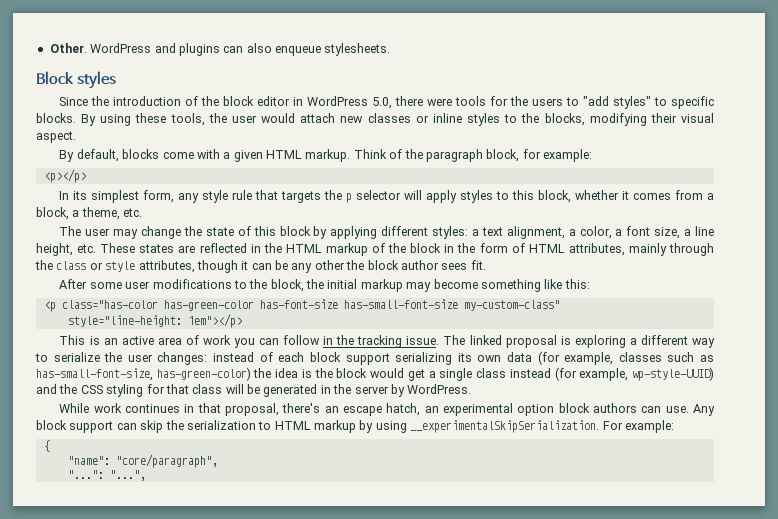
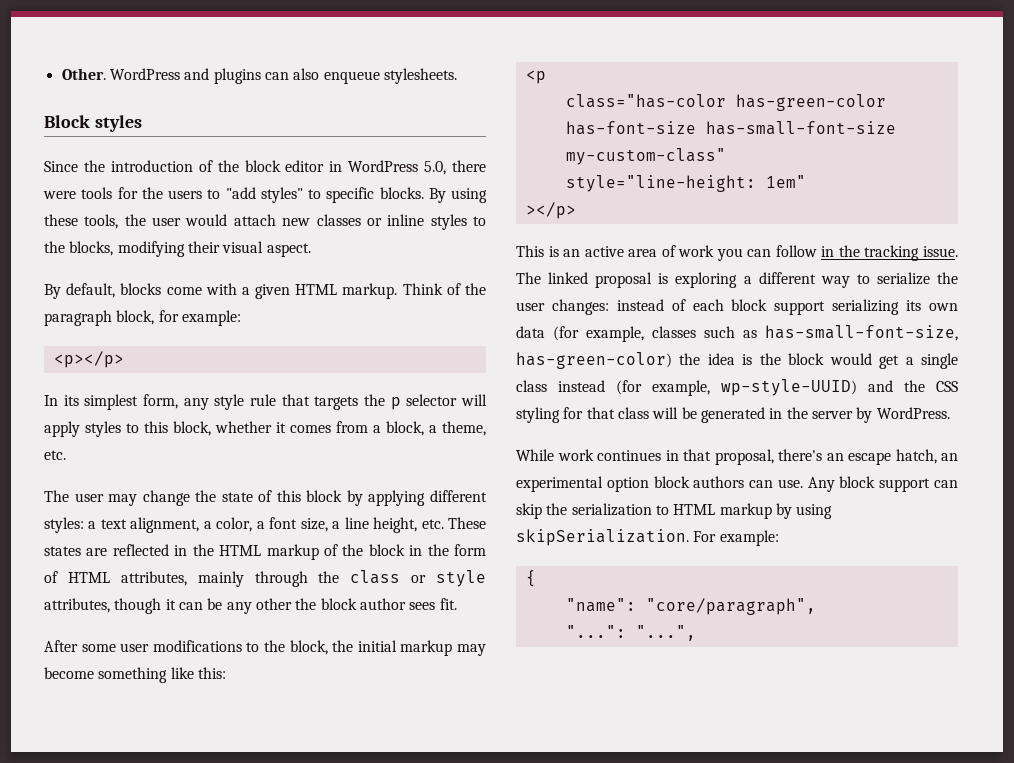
- <p class="has-color has-green-color has-font-size has-small-font-size my-custom-class"
+ <p
+ class="has-color has-green-color has-font-size has-small-font-size my-custom-class"
- style="line-height: 1em"></p>
+ style="line-height: 1em"
+ ></p>
- Any block support can skip the serialization to HTML markup by using __experimentalSkipSerialization.
+ Any block support can skip the serialization to HTML markup by using skipSerialization.

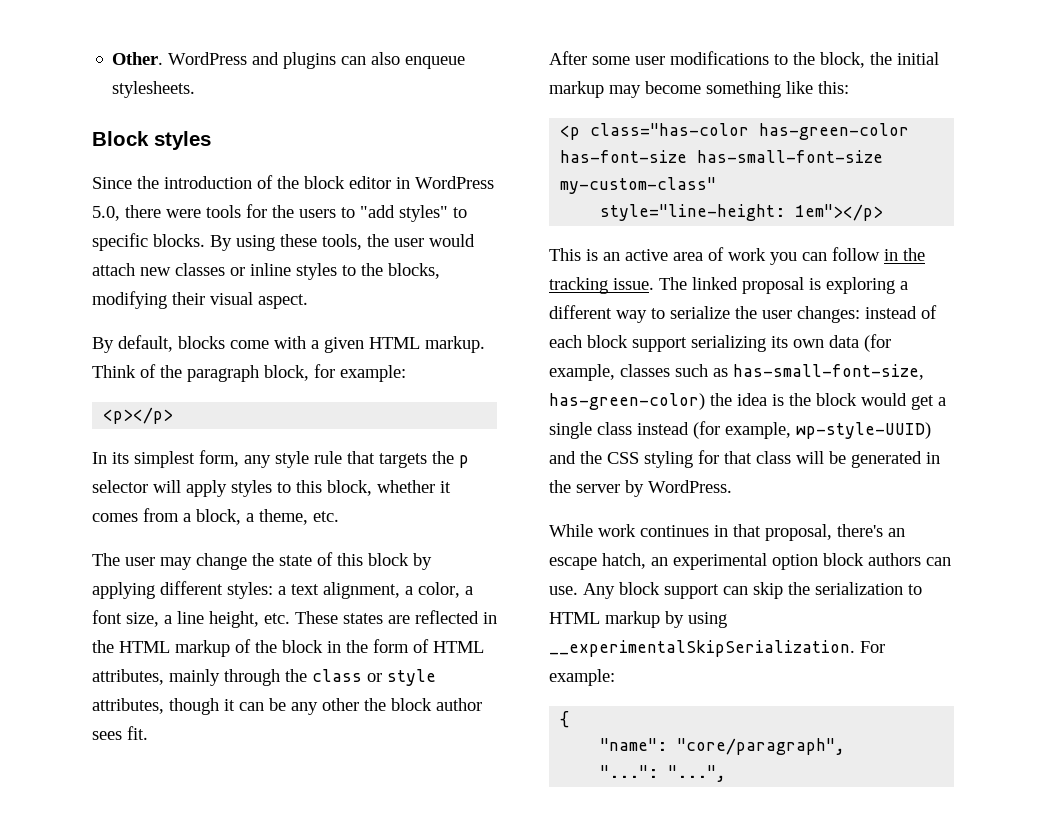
- <p
- class="has-color has-green-color has-font-size has-small-font-size my-custom-class"
+ <p class="has-color has-green-color has-font-size has-small-font-size my-custom-class"
- style="line-height: 1em"
- ></p>
+ style="line-height: 1em"></p>
- Any block support can skip the serialization to HTML markup by using skipSerialization.
+ Any block support can skip the serialization to HTML markup by using __experimentalSkipSerialization.

